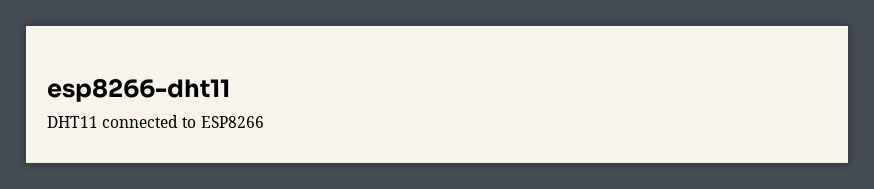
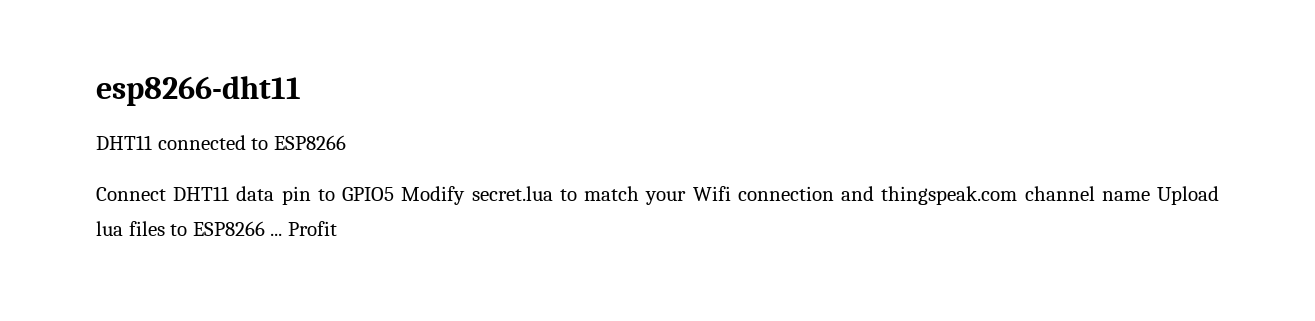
+ Connect DHT11 data pin to GPIO5 Modify secret.lua to match your Wifi connection and thingspeak.com channel name Upload lua files to ESP8266 ... Profit

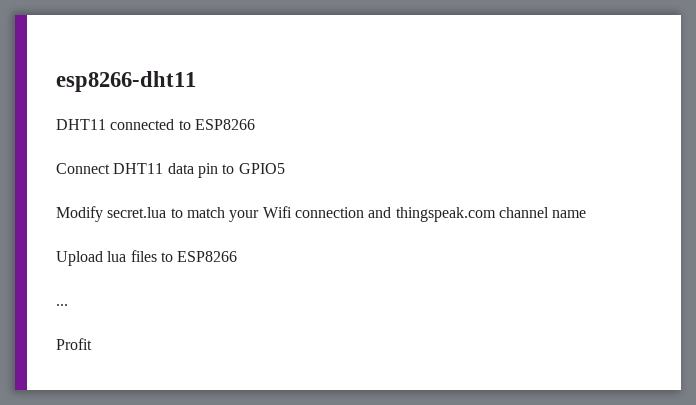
- Connect DHT11 data pin to GPIO5 Modify secret.lua to match your Wifi connection and thingspeak.com channel name Upload lua files to ESP8266 ... Profit
+ Connect DHT11 data pin to GPIO5
+ Modify secret.lua to match your Wifi connection and thingspeak.com channel name
+ Upload lua files to ESP8266
+ ...
+ Profit

